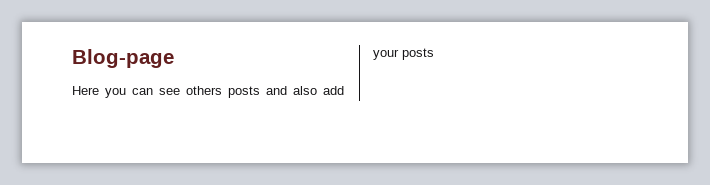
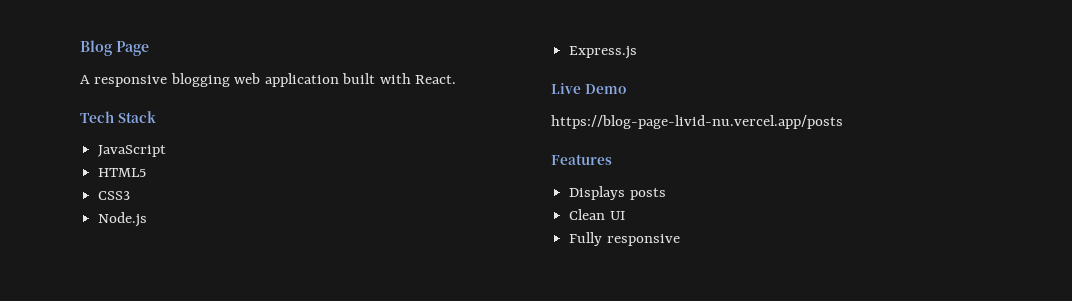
- Blog-page
- Here you can see others posts and also add your posts
+ Blog Page
+ A responsive blogging web application built with React.
+ Tech Stack
+ JavaScript
+ HTML5
+ CSS3
+ Node.js
+ Express.js
+ Live Demo
+ https://blog-page-livid-nu.vercel.app/posts
+ Features
+ Displays posts
+ Clean UI
+ Fully responsive

